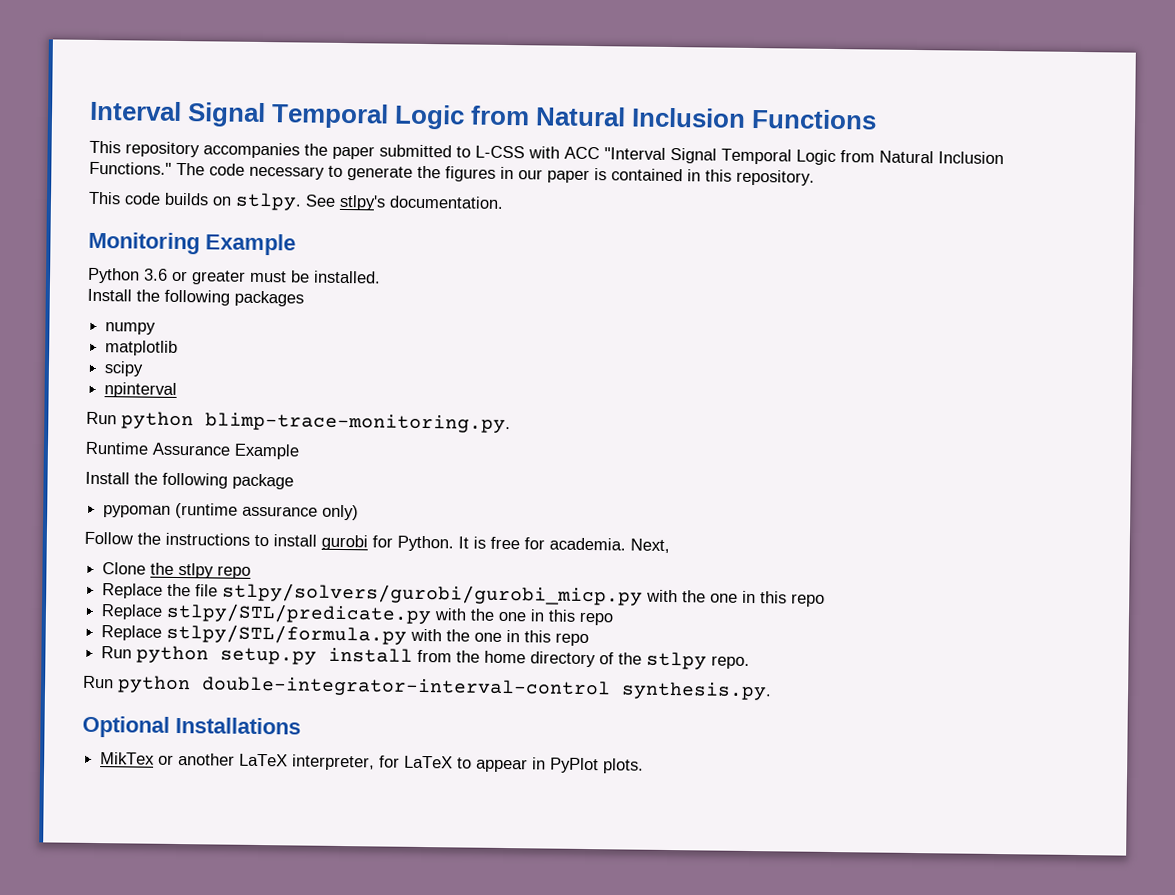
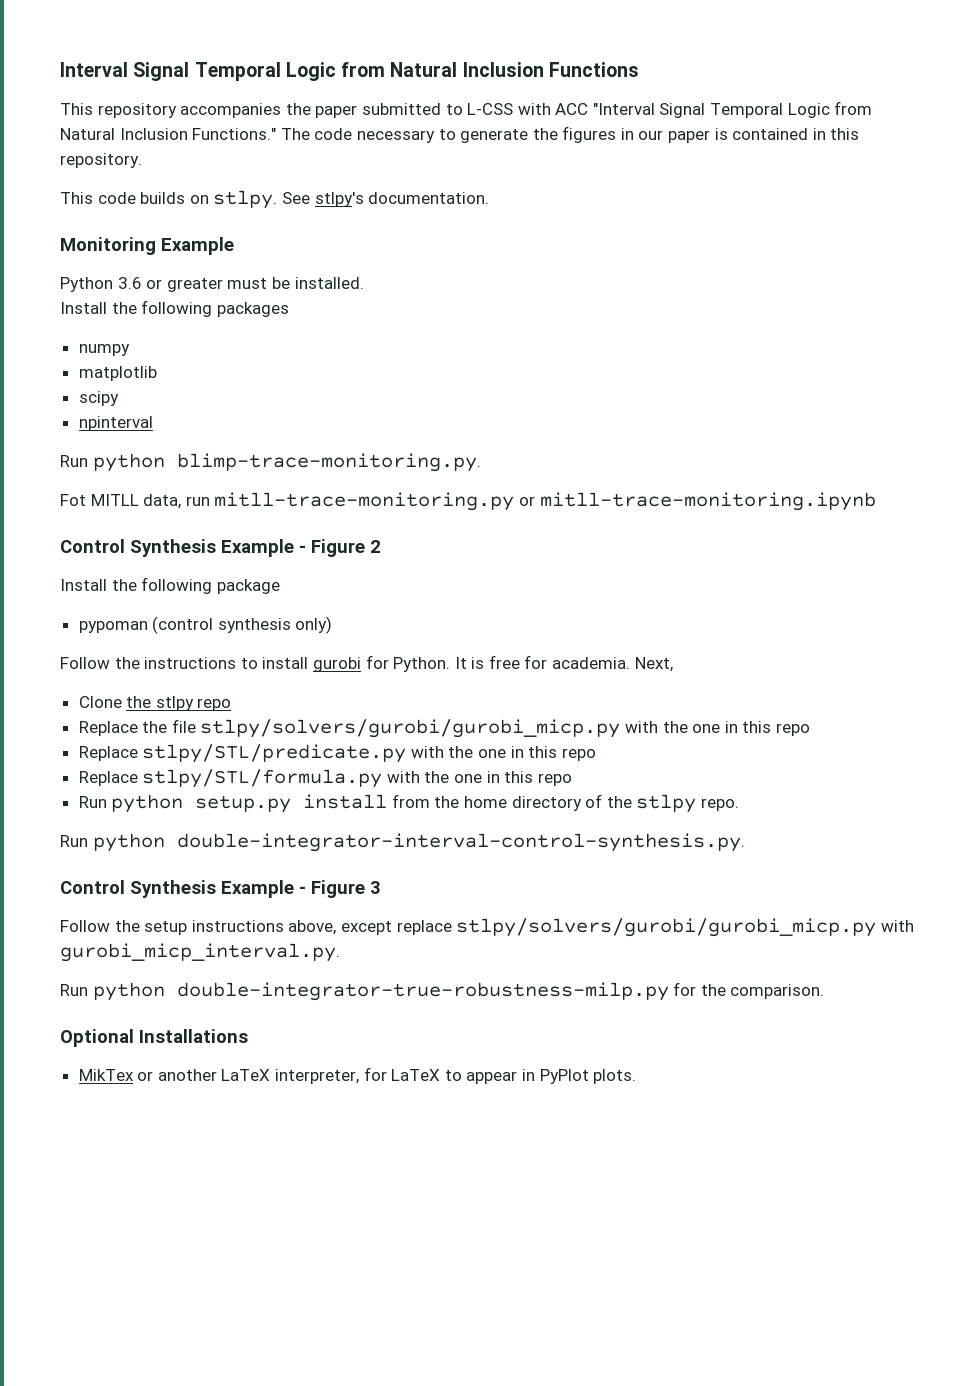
- Runtime Assurance Example
+ Fot MITLL data, run mitll-trace-monitoring.py or mitll-trace-monitoring.ipynb
+ Control Synthesis Example - Figure 2
- pypoman (runtime assurance only)
+ pypoman (control synthesis only)
- Run python double-integrator-interval-control synthesis.py.
+ Run python double-integrator-interval-control-synthesis.py.
+ Control Synthesis Example - Figure 3
+ Follow the setup instructions above, except replace stlpy/solvers/gurobi/gurobi_micp.py with gurobi_micp_interval.py.
+ Run python double-integrator-true-robustness-milp.py for the comparison.

